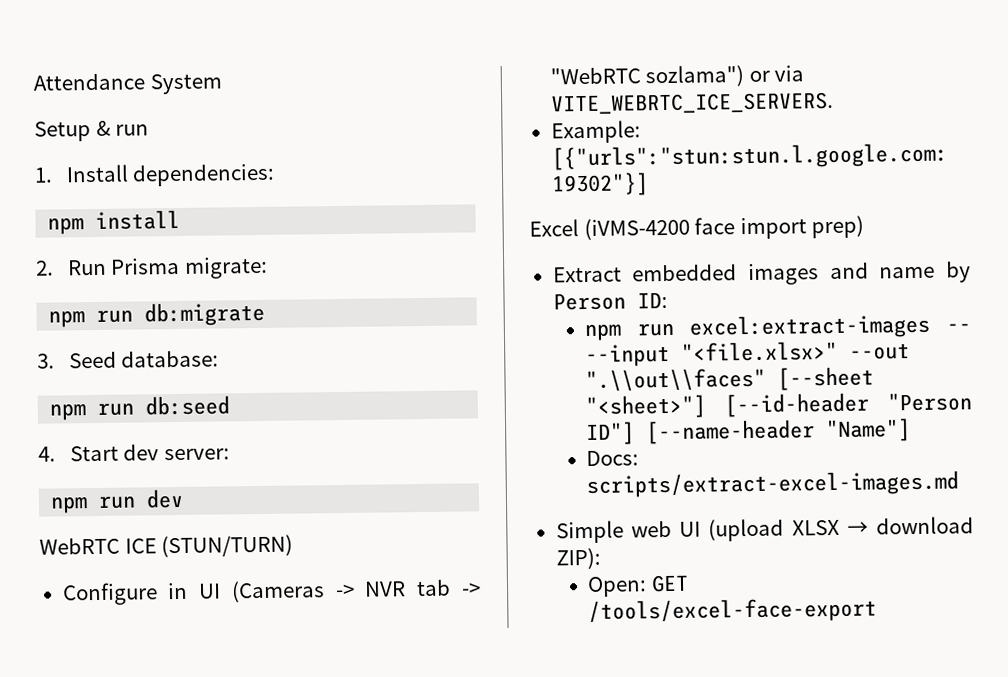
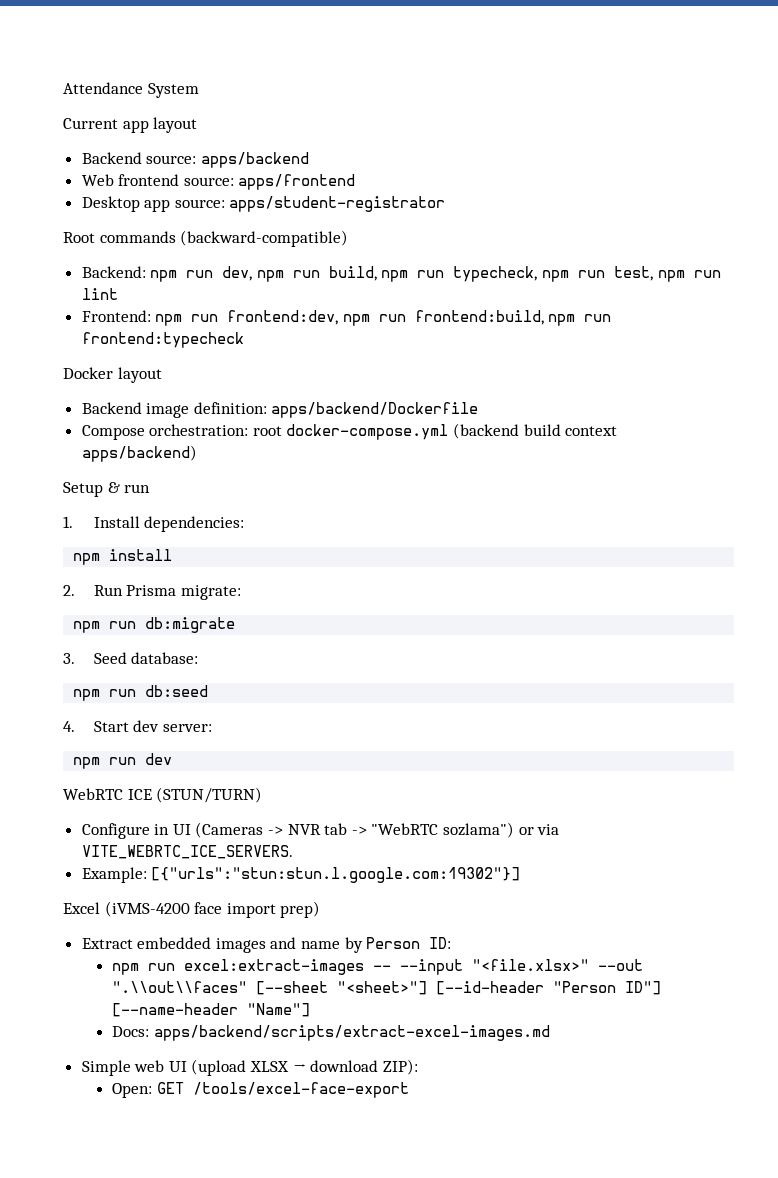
+ Current app layout
+ Backend source: apps/backend
+ Web frontend source: apps/frontend
+ Desktop app source: apps/student-registrator
+ Root commands (backward-compatible)
+ Backend: npm run dev, npm run build, npm run typecheck, npm run test, npm run lint
+ Frontend: npm run frontend:dev, npm run frontend:build, npm run frontend:typecheck
+ Docker layout
+ Backend image definition: apps/backend/Dockerfile
+ Compose orchestration: root docker-compose.yml (backend build context apps/backend)
- Docs: scripts/extract-excel-images.md
+ Docs: apps/backend/scripts/extract-excel-images.md

